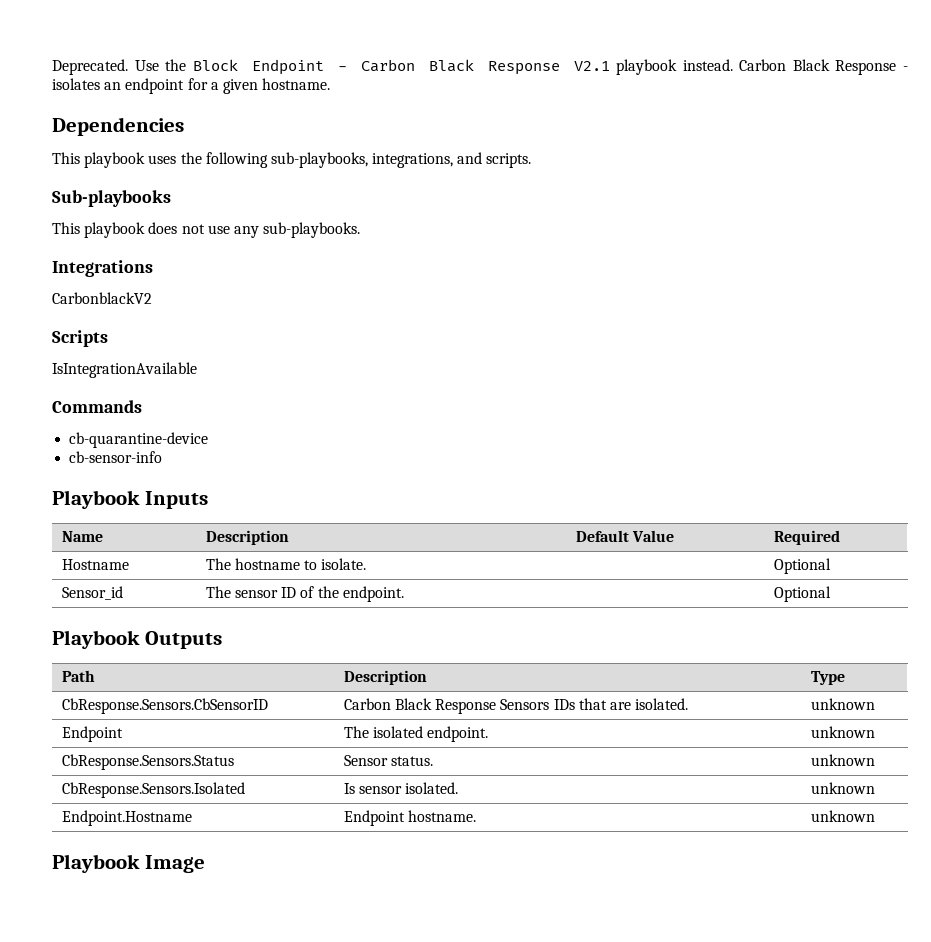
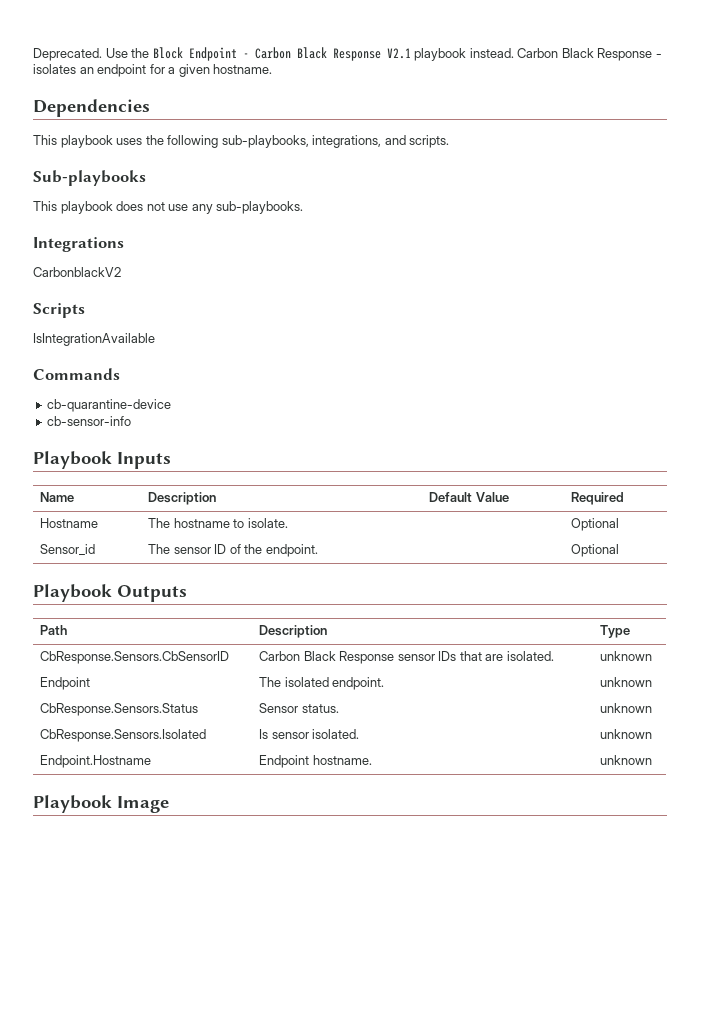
- CbResponse.Sensors.CbSensorID | Carbon Black Response Sensors IDs that are isolated. | unknown
+ CbResponse.Sensors.CbSensorID | Carbon Black Response sensor IDs that are isolated. | unknown

